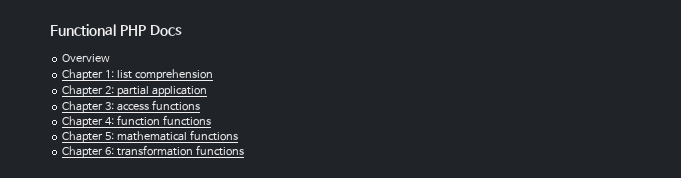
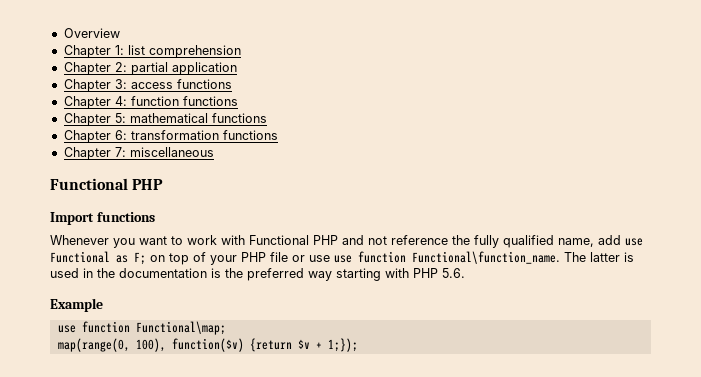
- Functional PHP Docs
+ Chapter 7: miscellaneous
+ Functional PHP
+ Import functions
+ Whenever you want to work with Functional PHP and not reference the fully qualified name, add use Functional as F; on top of your PHP file or use use function Functional\function_name. The latter is used in the documentation is the preferred way starting with PHP 5.6.
+ Example
+ use function Functional\map;
+ map(range(0, 100), function($v) {return $v + 1;});

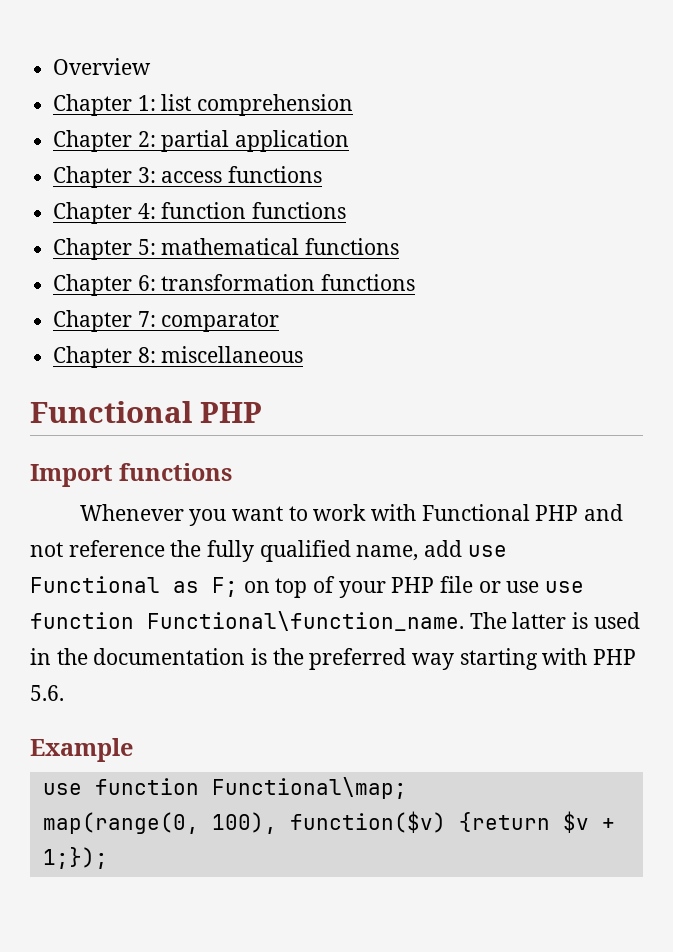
- Chapter 7: miscellaneous
+ Chapter 7: comparator
+ Chapter 8: miscellaneous

